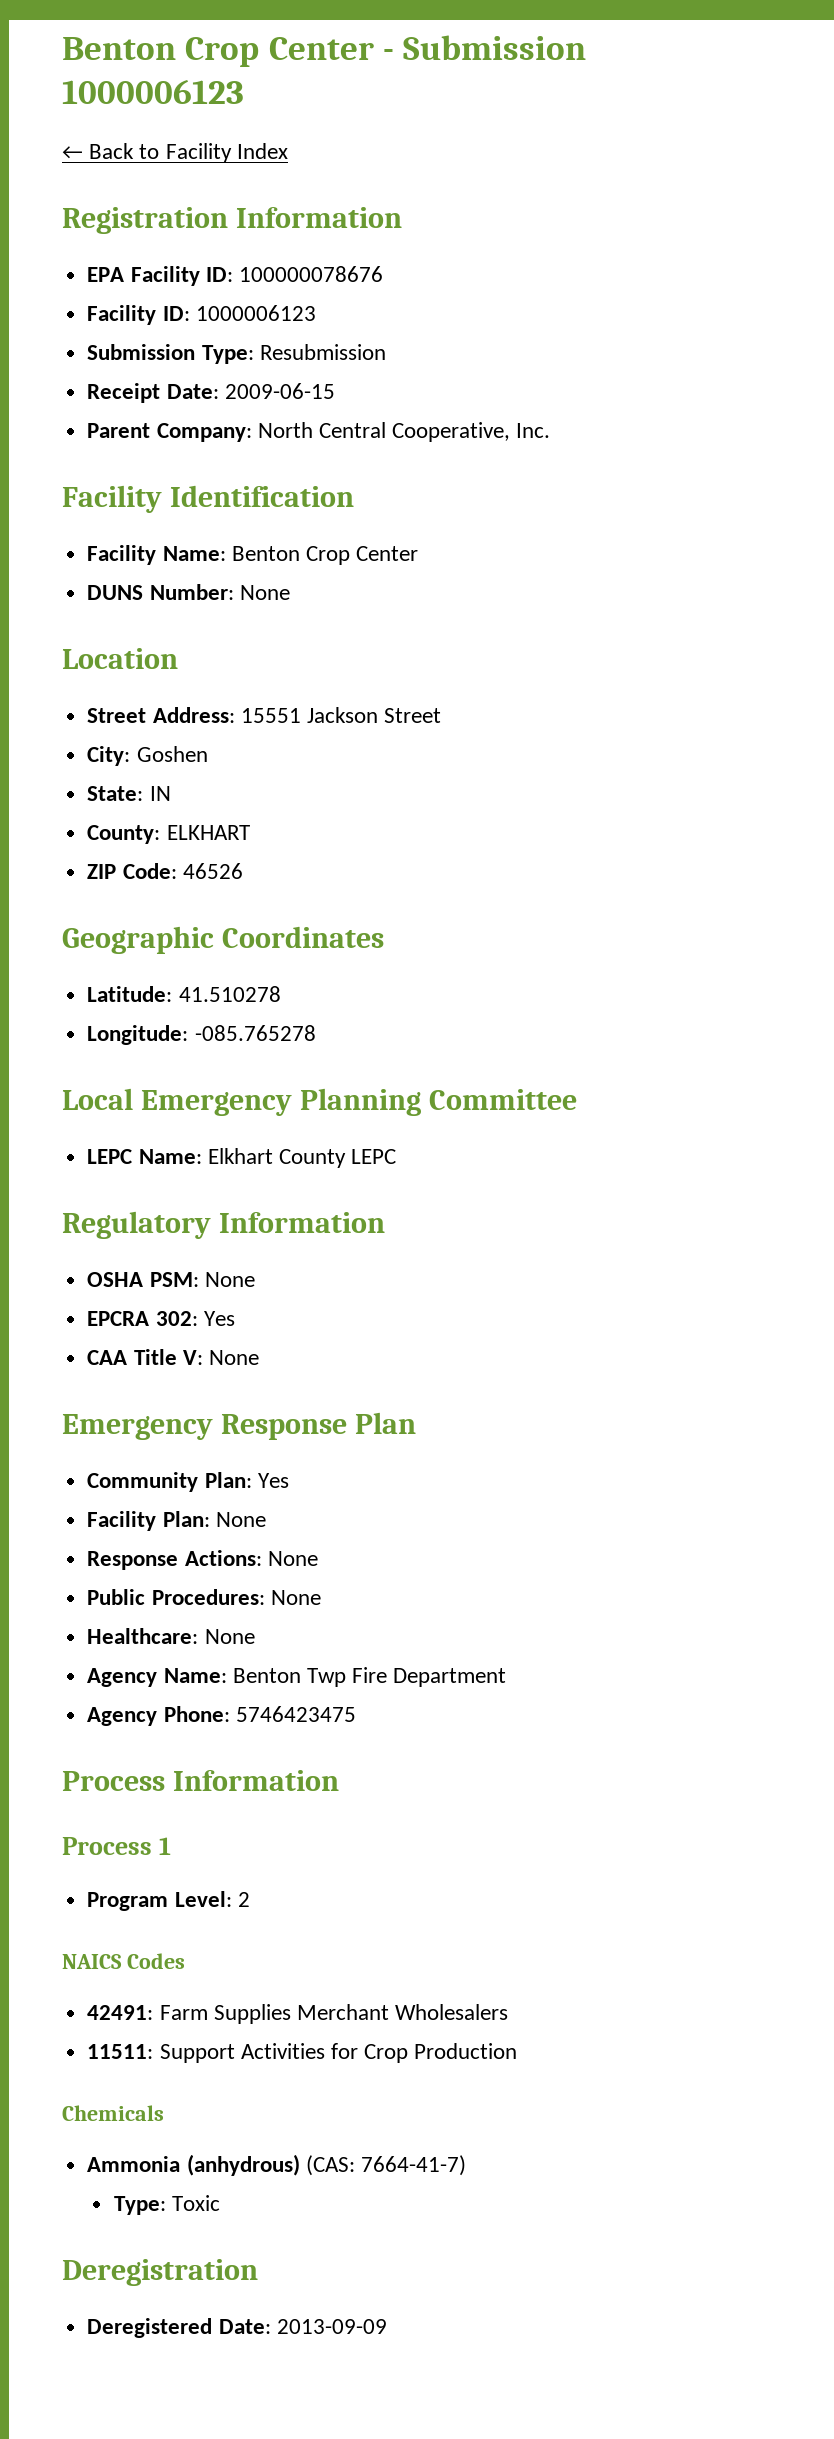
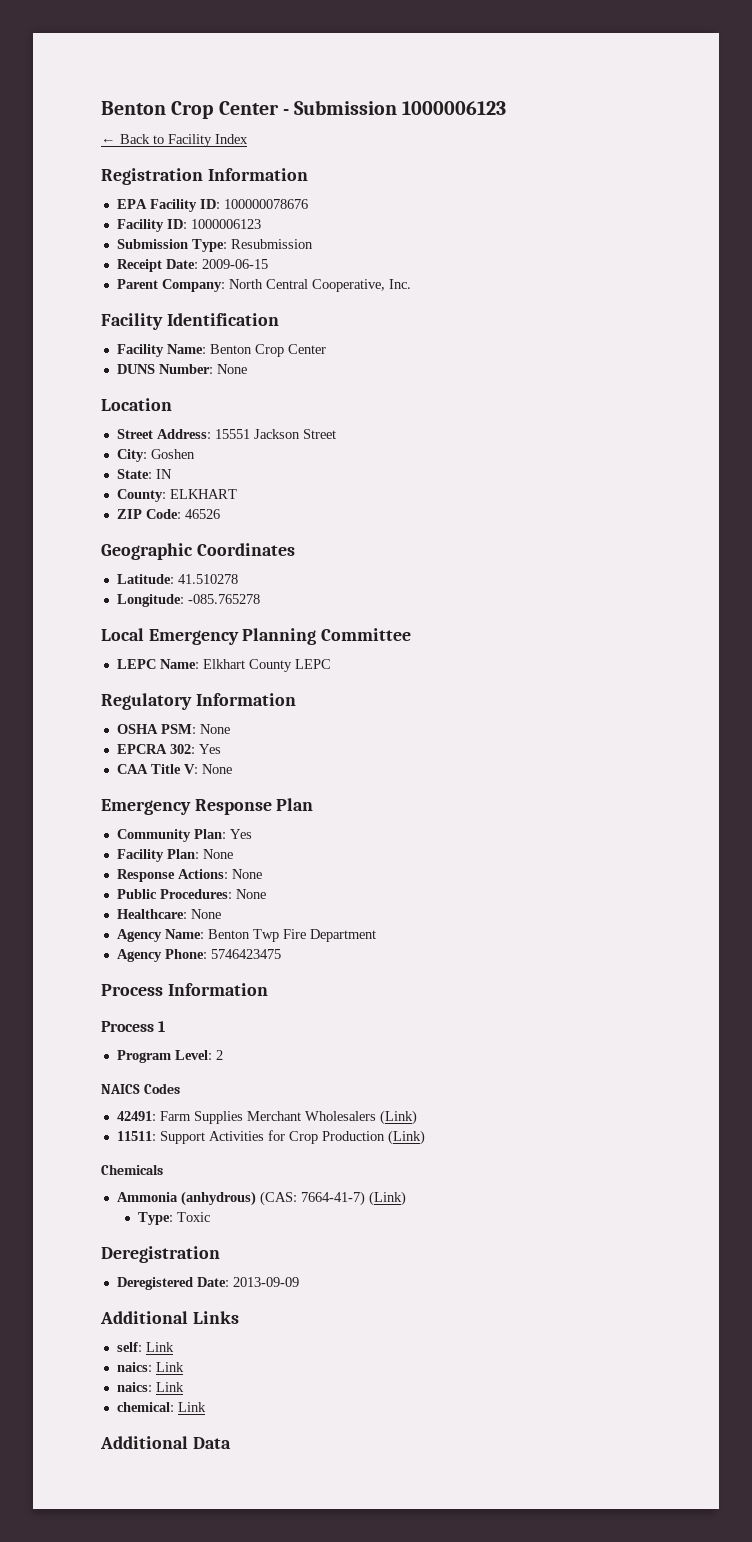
- 42491: Farm Supplies Merchant Wholesalers
+ 42491: Farm Supplies Merchant Wholesalers (Link)
- 11511: Support Activities for Crop Production
+ 11511: Support Activities for Crop Production (Link)
- Ammonia (anhydrous) (CAS: 7664-41-7)
+ Ammonia (anhydrous) (CAS: 7664-41-7) (Link)
+ Additional Links
+ self: Link
+ naics: Link
+ naics: Link
+ chemical: Link
+ Additional Data

